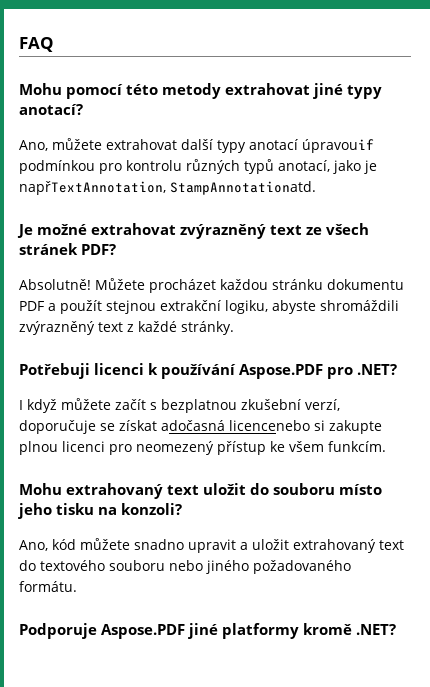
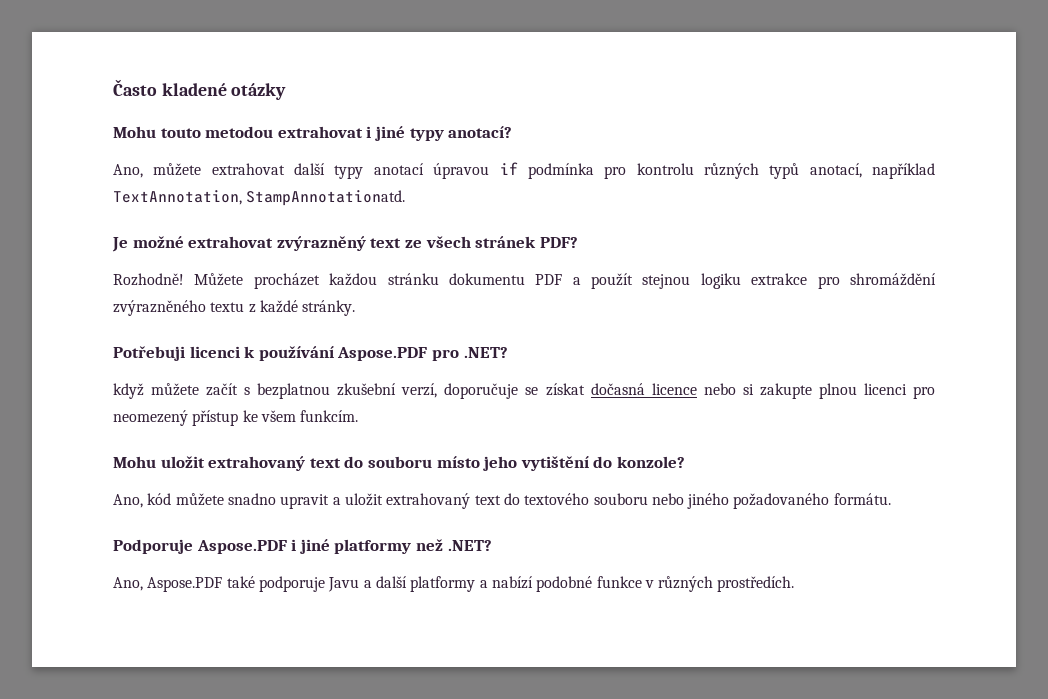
- FAQ
- Mohu pomocí této metody extrahovat jiné typy anotací?
+ Často kladené otázky
+ Mohu touto metodou extrahovat i jiné typy anotací?
- Ano, můžete extrahovat další typy anotací úpravouif podmínkou pro kontrolu různých typů anotací, jako je napřTextAnnotation, StampAnnotationatd.
+ Ano, můžete extrahovat další typy anotací úpravou if podmínka pro kontrolu různých typů anotací, například TextAnnotation, StampAnnotationatd.
- Absolutně!
+ Rozhodně!
- Můžete procházet každou stránku dokumentu PDF a použít stejnou extrakční logiku, abyste shromáždili zvýrazněný text z každé stránky.
+ Můžete procházet každou stránku dokumentu PDF a použít stejnou logiku extrakce pro shromáždění zvýrazněného textu z každé stránky.
- I když můžete začít s bezplatnou zkušební verzí, doporučuje se získat adočasná licencenebo si zakupte plnou licenci pro neomezený přístup ke všem funkcím.
+ když můžete začít s bezplatnou zkušební verzí, doporučuje se získat dočasná licence nebo si zakupte plnou licenci pro neomezený přístup ke všem funkcím.
- Mohu extrahovaný text uložit do souboru místo jeho tisku na konzoli?
+ Mohu uložit extrahovaný text do souboru místo jeho vytištění do konzole?
- Podporuje Aspose.PDF jiné platformy kromě .NET?
+ Podporuje Aspose.PDF i jiné platformy než .NET?
+ Ano, Aspose.PDF také podporuje Javu a další platformy a nabízí podobné funkce v různých prostředích.

